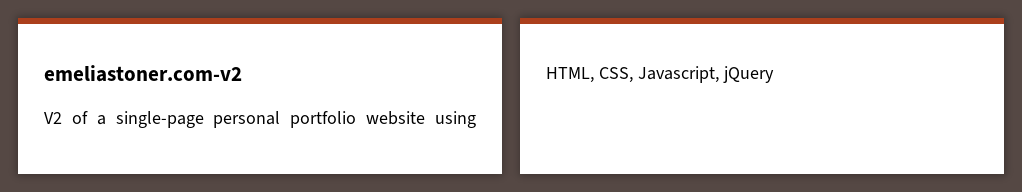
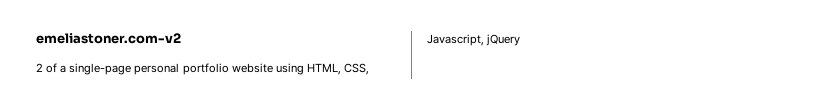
- V2 of a single-page personal portfolio website using HTML, CSS, Javascript, jQuery
+ 2 of a single-page personal portfolio website using HTML, CSS, Javascript, jQuery

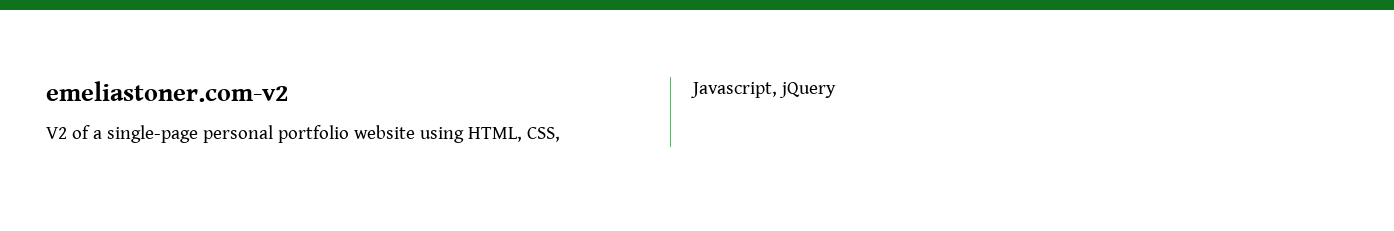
- 2 of a single-page personal portfolio website using HTML, CSS, Javascript, jQuery
+ V2 of a single-page personal portfolio website using HTML, CSS, Javascript, jQuery

